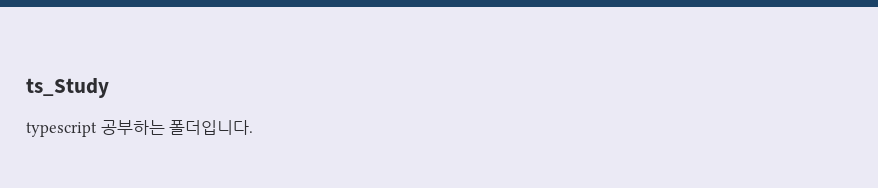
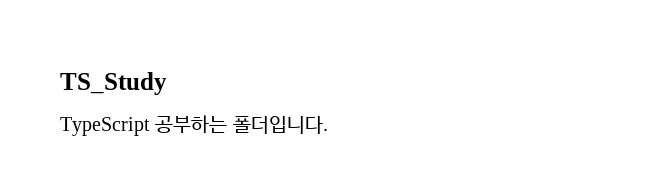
- ts_Study
- typescript 공부하는 폴더입니다.
+ TS_Study
+ TypeScript 공부하는 폴더입니다.

